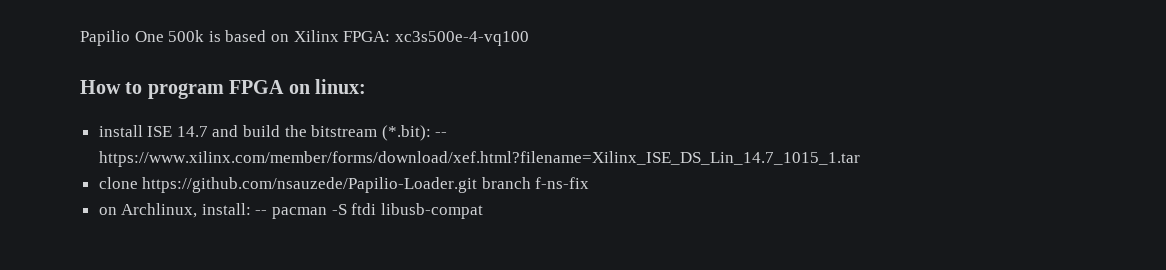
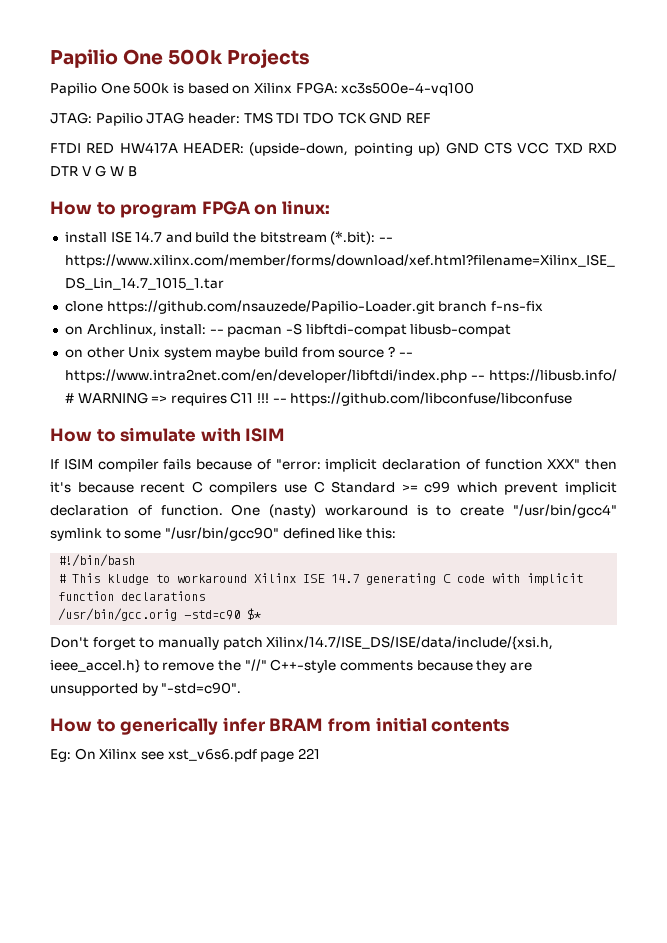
+ Papilio One 500k Projects
+ JTAG: Papilio JTAG header: TMS TDI TDO TCK GND REF
+ FTDI RED HW417A HEADER: (upside-down, pointing up) GND CTS VCC TXD RXD DTR V G W B
- on Archlinux, install: -- pacman -S ftdi libusb-compat
+ on Archlinux, install: -- pacman -S libftdi-compat libusb-compat
+ on other Unix system maybe build from source ? -- https://www.intra2net.com/en/developer/libftdi/index.php -- https://libusb.info/ # WARNING => requires C11 !!! -- https://github.com/libconfuse/libconfuse
+ How to simulate with ISIM
+ If ISIM compiler fails because of "error: implicit declaration of function XXX" then it's because recent C compilers use C Standard >= c99 which prevent implicit declaration of function. One (nasty) workaround is to create "/usr/bin/gcc4" symlink to some "/usr/bin/gcc90" defined like this:
+ #!/bin/bash
+ # This kludge to workaround Xilinx ISE 14.7 generating C code with implicit function declarations
+ /usr/bin/gcc.orig -std=c90 $*
+ Don't forget to manually patch Xilinx/14.7/ISE_DS/ISE/data/include/{xsi.h, ieee_accel.h} to remove the "//" C++-style comments because they are unsupported by "-std=c90".
+ How to generically infer BRAM from initial contents
+ Eg: On Xilinx see xst_v6s6.pdf page 221

